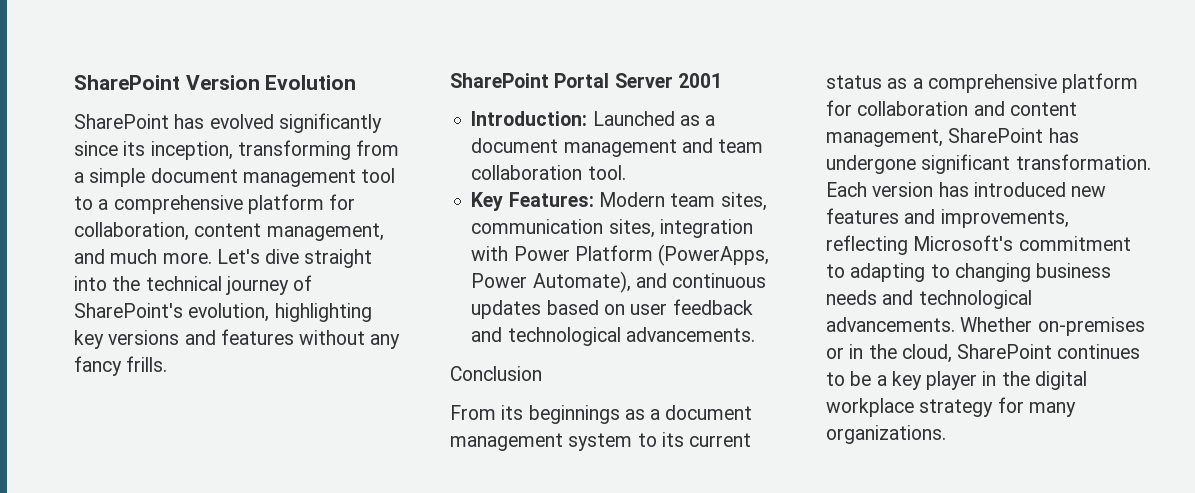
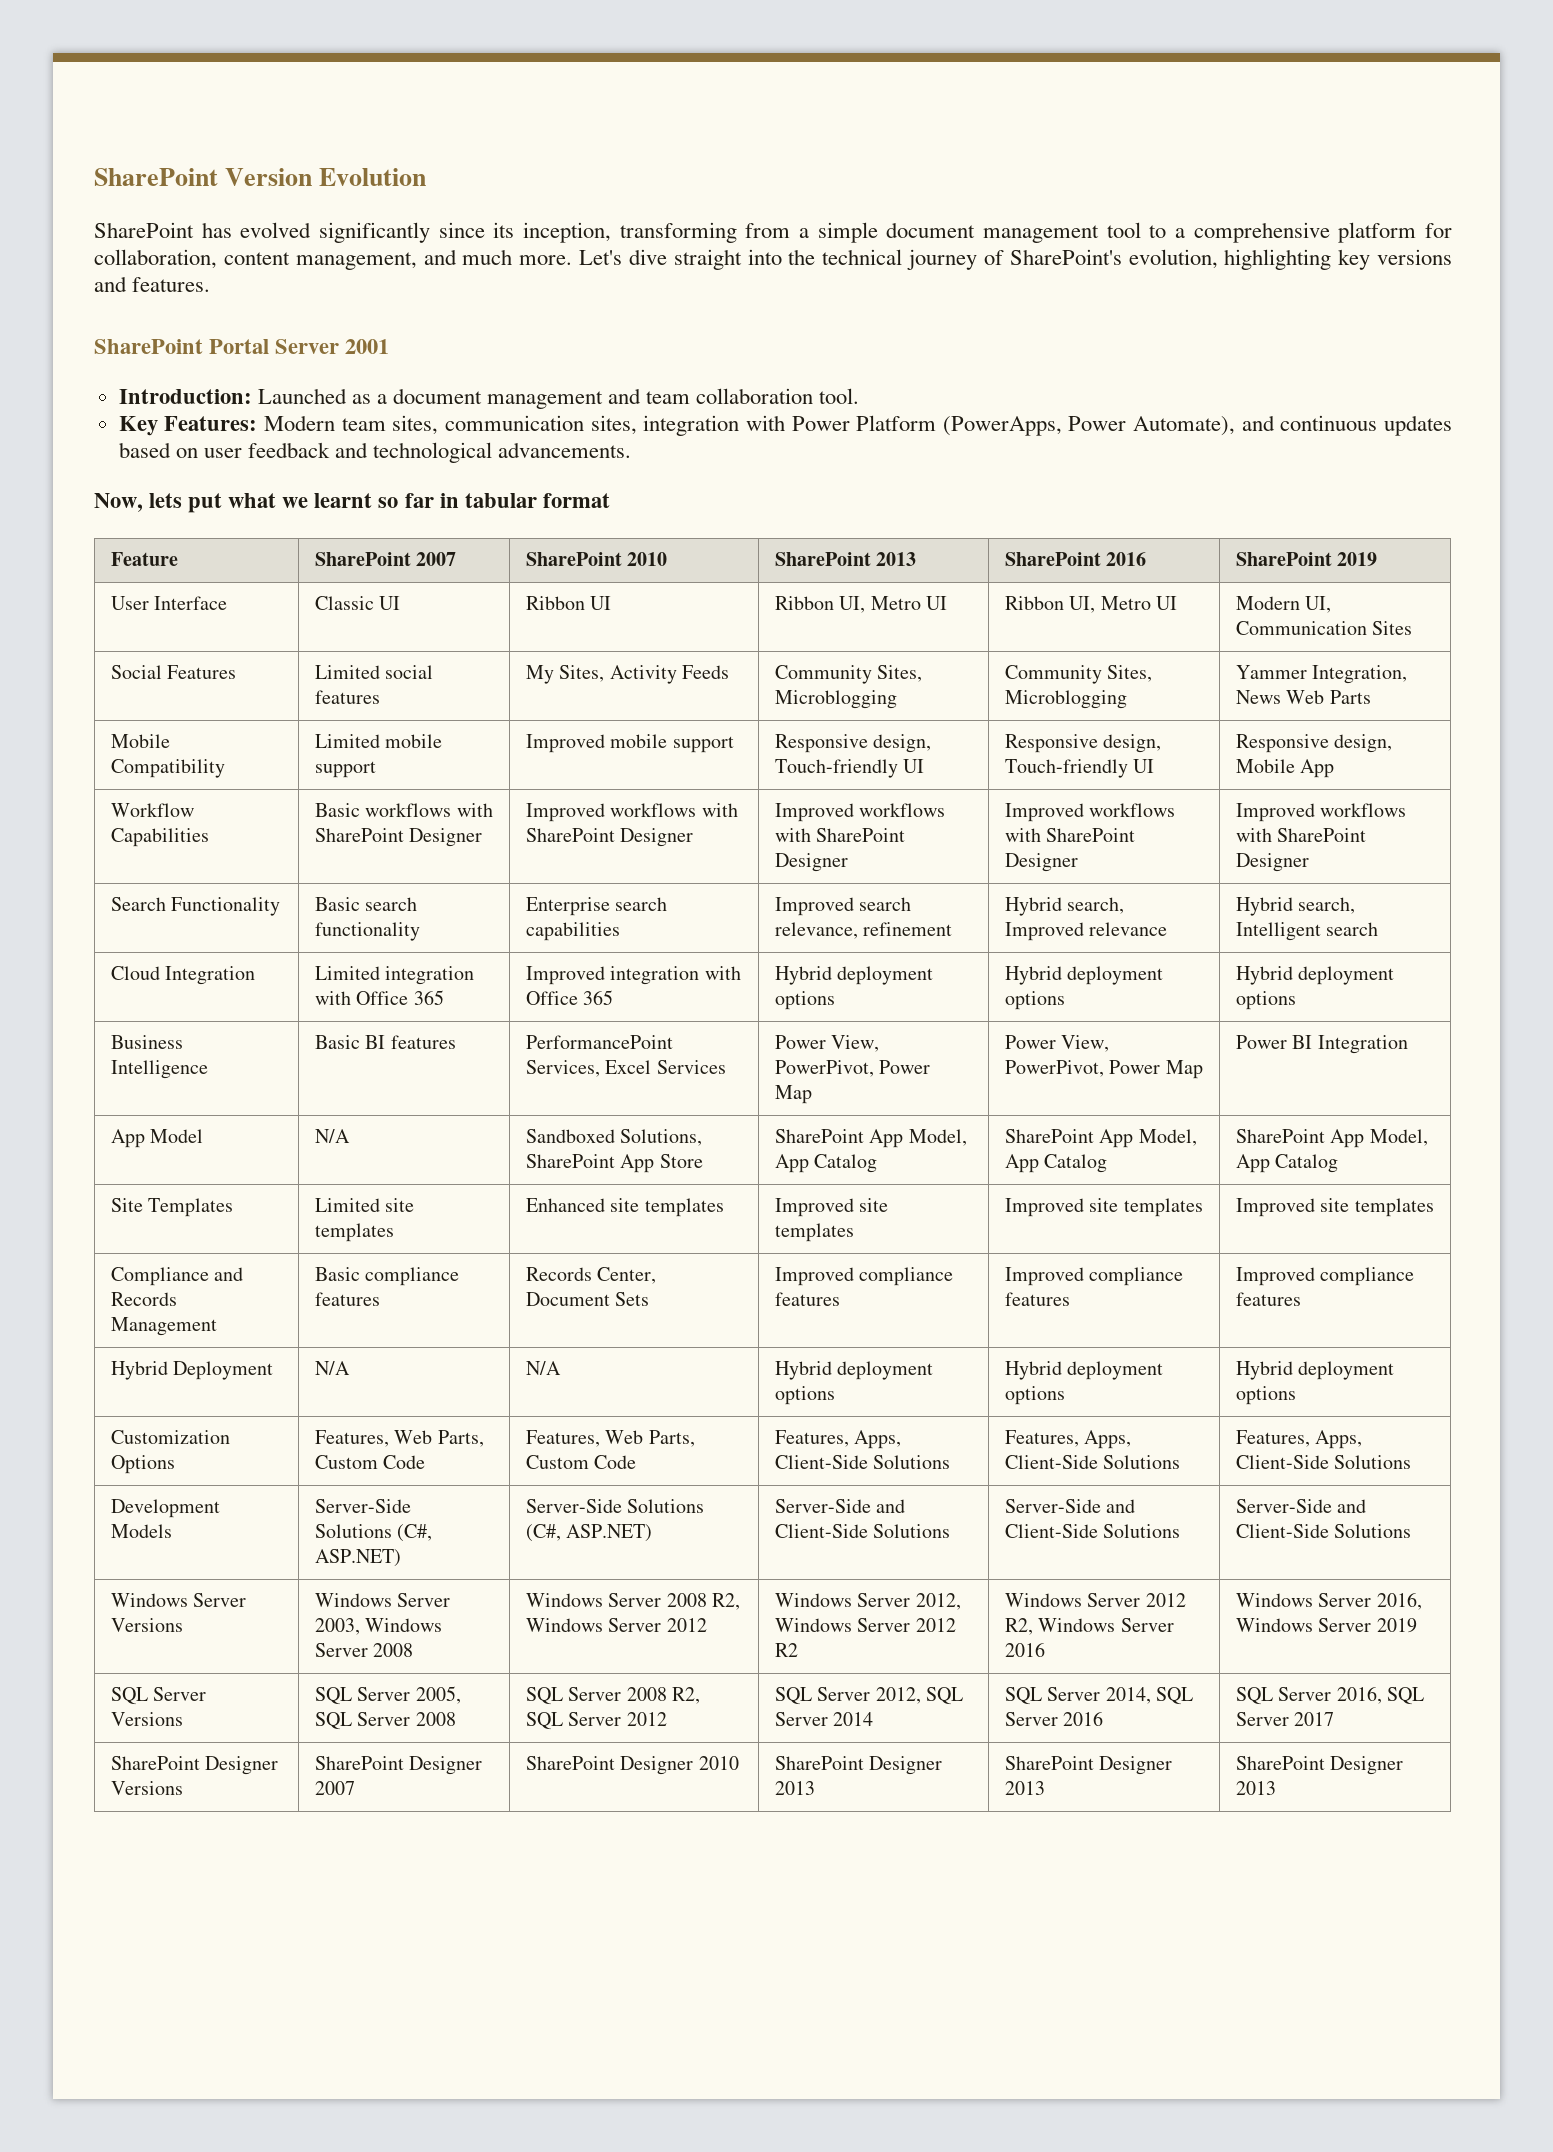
- Let's dive straight into the technical journey of SharePoint's evolution, highlighting key versions and features without any fancy frills.
+ Let's dive straight into the technical journey of SharePoint's evolution, highlighting key versions and features.
- Conclusion
- From its beginnings as a document management system to its current status as a comprehensive platform for collaboration and content management, SharePoint has undergone significant transformation. Each version has introduced new features and improvements, reflecting Microsoft's commitment to adapting to changing business needs and technological advancements. Whether on-premises or in the cloud, SharePoint continues to be a key player in the digital workplace strategy for many organizations.
+ Now, lets put what we learnt so far in tabular format
+ Feature | SharePoint 2007 | SharePoint 2010 | SharePoint 2013 | SharePoint 2016 | SharePoint 2019
+ User Interface | Classic UI | Ribbon UI | Ribbon UI, Metro UI | Ribbon UI, Metro UI | Modern UI, Communication Sites
+ Social Features | Limited social features | My Sites, Activity Feeds | Community Sites, Microblogging | Community Sites, Microblogging | Yammer Integration, News Web Parts
+ Mobile Compatibility | Limited mobile support | Improved mobile support | Responsive design, Touch-friendly UI | Responsive design, Touch-friendly UI | Responsive design, Mobile App
+ Workflow Capabilities | Basic workflows with SharePoint Designer | Improved workflows with SharePoint Designer | Improved workflows with SharePoint Designer | Improved workflows with SharePoint Designer | Improved workflows with SharePoint Designer
+ Search Functionality | Basic search functionality | Enterprise search capabilities | Improved search relevance, refinement | Hybrid search, Improved relevance | Hybrid search, Intelligent search
+ Cloud Integration | Limited integration with Office 365 | Improved integration with Office 365 | Hybrid deployment options | Hybrid deployment options | Hybrid deployment options
+ Business Intelligence | Basic BI features | PerformancePoint Services, Excel Services | Power View, PowerPivot, Power Map | Power View, PowerPivot, Power Map | Power BI Integration
+ App Model | N/A | Sandboxed Solutions, SharePoint App Store | SharePoint App Model, App Catalog | SharePoint App Model, App Catalog | SharePoint App Model, App Catalog
+ Site Templates | Limited site templates | Enhanced site templates | Improved site templates | Improved site templates | Improved site templates
+ Compliance and Records Management | Basic compliance features | Records Center, Document Sets | Improved compliance features | Improved compliance features | Improved compliance features
+ Hybrid Deployment | N/A | N/A | Hybrid deployment options | Hybrid deployment options | Hybrid deployment options
+ Customization Options | Features, Web Parts, Custom Code | Features, Web Parts, Custom Code | Features, Apps, Client-Side Solutions | Features, Apps, Client-Side Solutions | Features, Apps, Client-Side Solutions
+ Development Models | Server-Side Solutions (C#, ASP.NET) | Server-Side Solutions (C#, ASP.NET) | Server-Side and Client-Side Solutions | Server-Side and Client-Side Solutions | Server-Side and Client-Side Solutions
+ Windows Server Versions | Windows Server 2003, Windows Server 2008 | Windows Server 2008 R2, Windows Server 2012 | Windows Server 2012, Windows Server 2012 R2 | Windows Server 2012 R2, Windows Server 2016 | Windows Server 2016, Windows Server 2019
+ SQL Server Versions | SQL Server 2005, SQL Server 2008 | SQL Server 2008 R2, SQL Server 2012 | SQL Server 2012, SQL Server 2014 | SQL Server 2014, SQL Server 2016 | SQL Server 2016, SQL Server 2017
+ SharePoint Designer Versions | SharePoint Designer 2007 | SharePoint Designer 2010 | SharePoint Designer 2013 | SharePoint Designer 2013 | SharePoint Designer 2013

